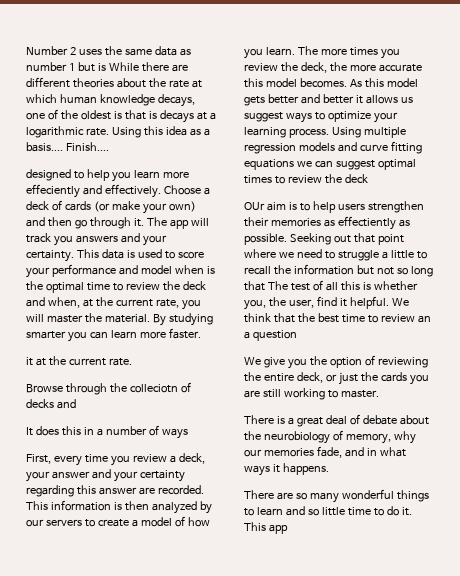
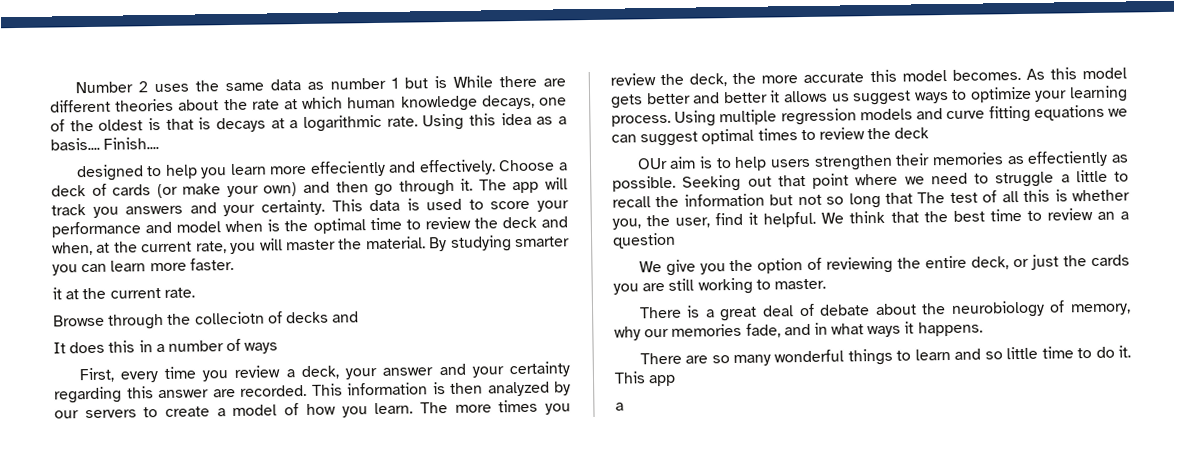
  This app
+ a

